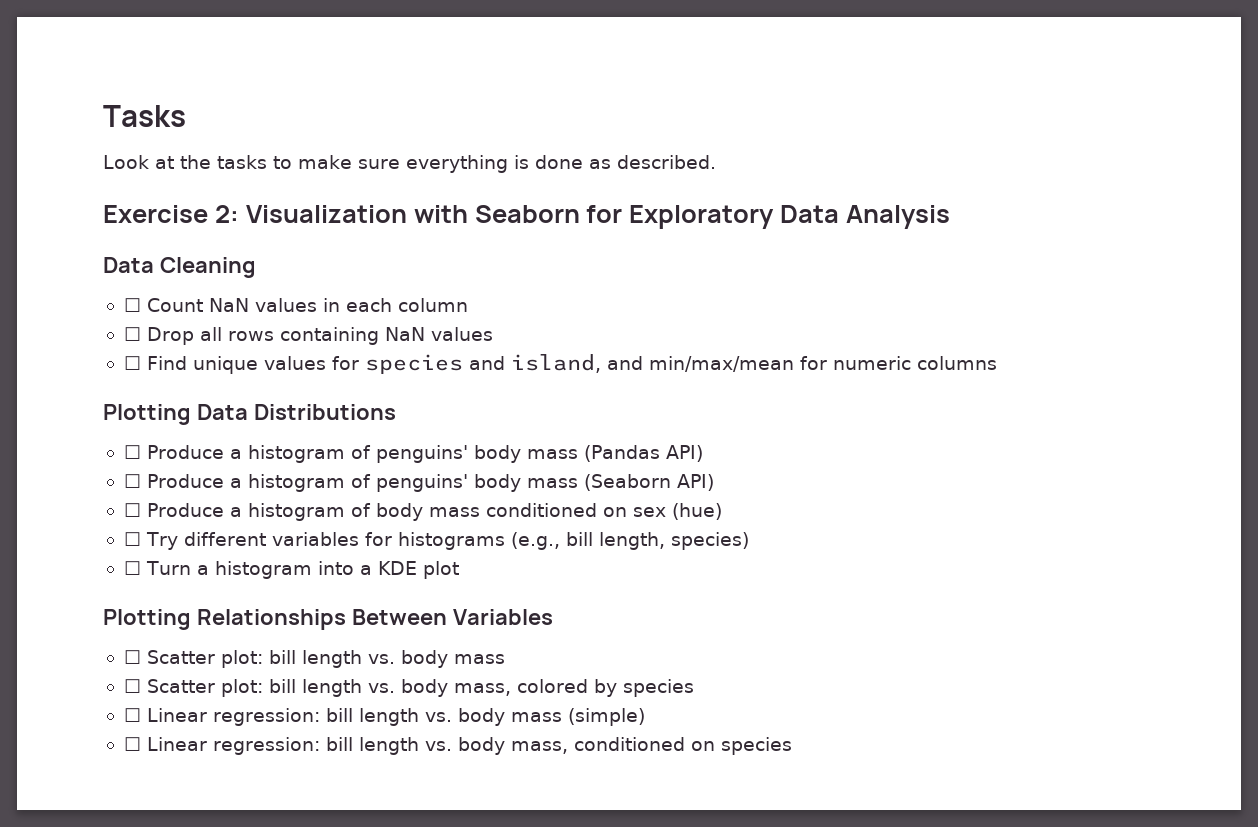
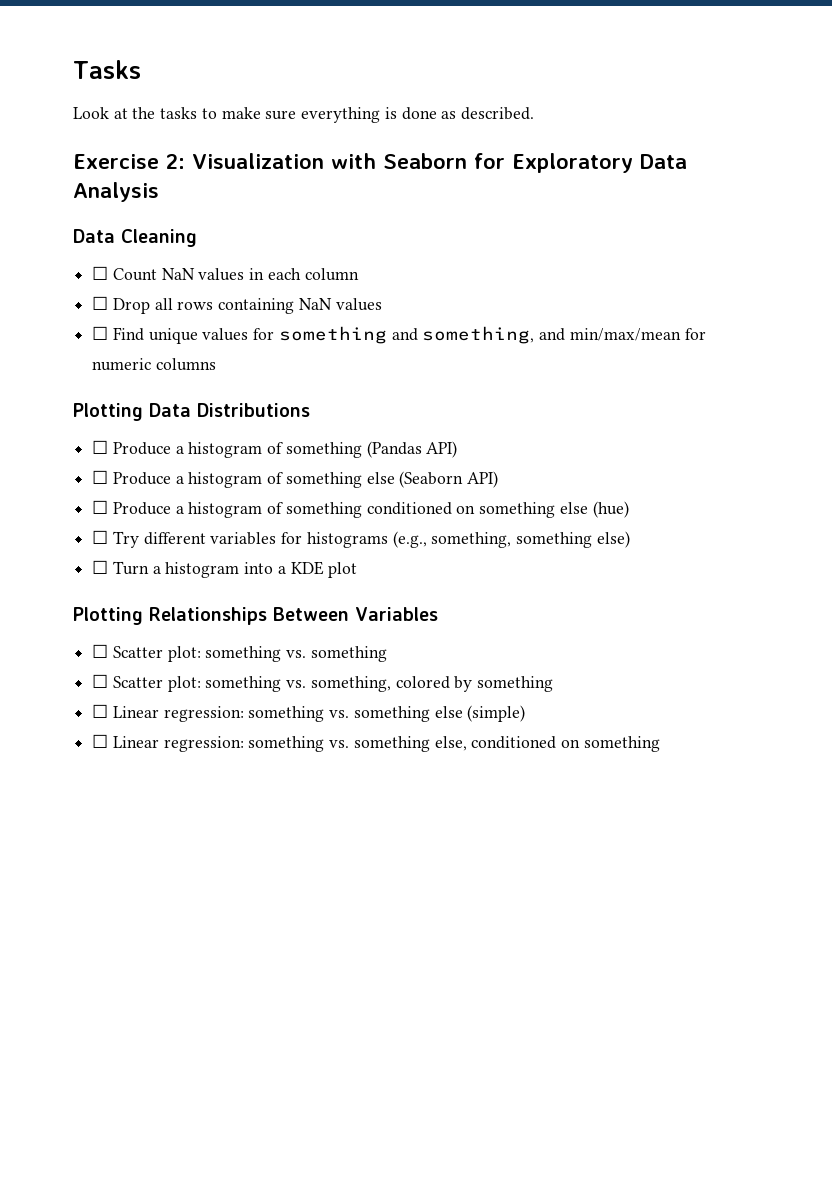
- ☐ Find unique values for species and island, and min/max/mean for numeric columns
+ ☐ Find unique values for something and something, and min/max/mean for numeric columns
- ☐ Produce a histogram of penguins' body mass (Pandas API)
+ ☐ Produce a histogram of something (Pandas API)
- ☐ Produce a histogram of penguins' body mass (Seaborn API)
+ ☐ Produce a histogram of something else (Seaborn API)
- ☐ Produce a histogram of body mass conditioned on sex (hue)
+ ☐ Produce a histogram of something conditioned on something else (hue)
- ☐ Try different variables for histograms (e.g., bill length, species)
+ ☐ Try different variables for histograms (e.g., something, something else)
- ☐ Scatter plot: bill length vs. body mass
- ☐ Scatter plot: bill length vs. body mass, colored by species
- ☐ Linear regression: bill length vs. body mass (simple)
+ ☐ Scatter plot: something vs. something
+ ☐ Scatter plot: something vs. something, colored by something
+ ☐ Linear regression: something vs. something else (simple)
- ☐ Linear regression: bill length vs. body mass, conditioned on species
+ ☐ Linear regression: something vs. something else, conditioned on something

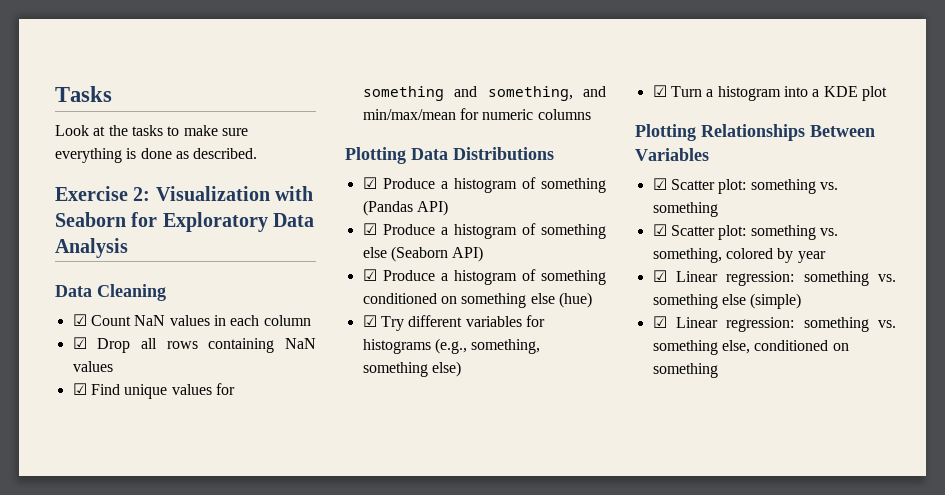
- ☐ Count NaN values in each column
+ ☑ Count NaN values in each column
- ☐ Drop all rows containing NaN values
+ ☑ Drop all rows containing NaN values
- ☐ Find unique values for something and something, and min/max/mean for numeric columns
+ ☑ Find unique values for something and something, and min/max/mean for numeric columns
- ☐ Produce a histogram of something (Pandas API)
+ ☑ Produce a histogram of something (Pandas API)
- ☐ Produce a histogram of something else (Seaborn API)
+ ☑ Produce a histogram of something else (Seaborn API)
- ☐ Produce a histogram of something conditioned on something else (hue)
+ ☑ Produce a histogram of something conditioned on something else (hue)
- ☐ Try different variables for histograms (e.g., something, something else)
+ ☑ Try different variables for histograms (e.g., something, something else)
- ☐ Turn a histogram into a KDE plot
+ ☑ Turn a histogram into a KDE plot
- ☐ Scatter plot: something vs. something
+ ☑ Scatter plot: something vs. something
- ☐ Scatter plot: something vs. something, colored by something
- ☐ Linear regression: something vs. something else (simple)
+ ☑ Scatter plot: something vs. something, colored by year
+ ☑ Linear regression: something vs. something else (simple)
- ☐ Linear regression: something vs. something else, conditioned on something
+ ☑ Linear regression: something vs. something else, conditioned on something

